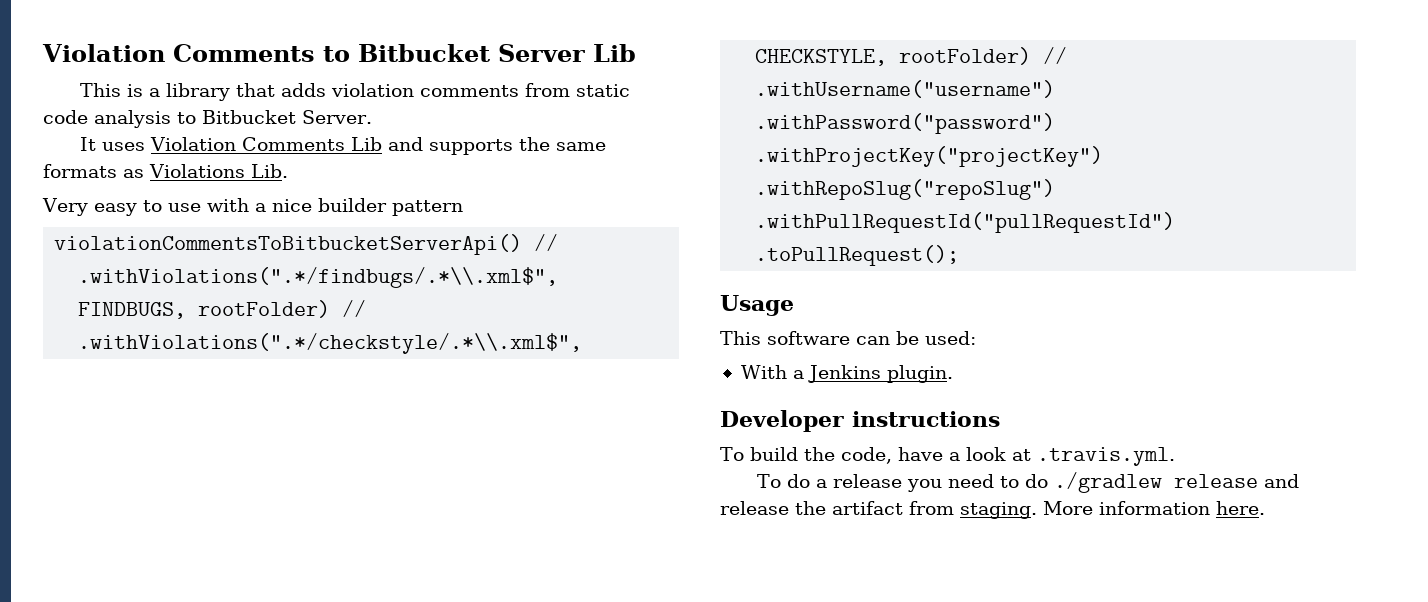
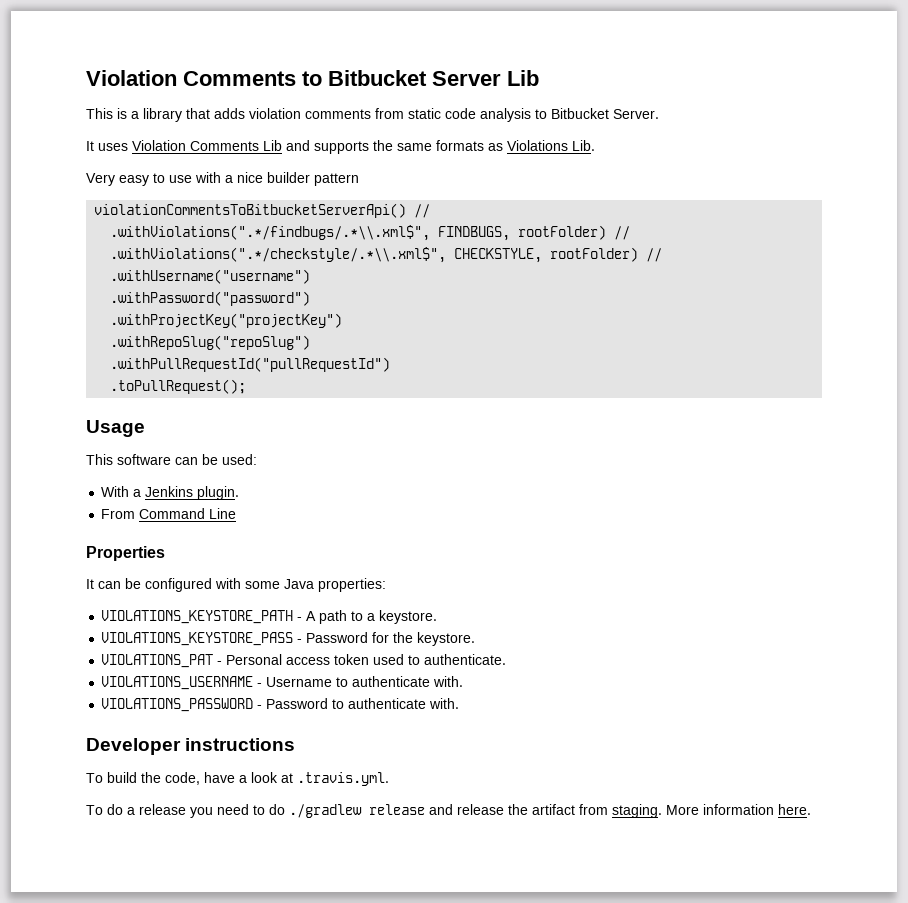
+ From Command Line
+ Properties
+ It can be configured with some Java properties:
+ VIOLATIONS_KEYSTORE_PATH - A path to a keystore.
+ VIOLATIONS_KEYSTORE_PASS - Password for the keystore.
+ VIOLATIONS_PAT - Personal access token used to authenticate.
+ VIOLATIONS_USERNAME - Username to authenticate with.
+ VIOLATIONS_PASSWORD - Password to authenticate with.

